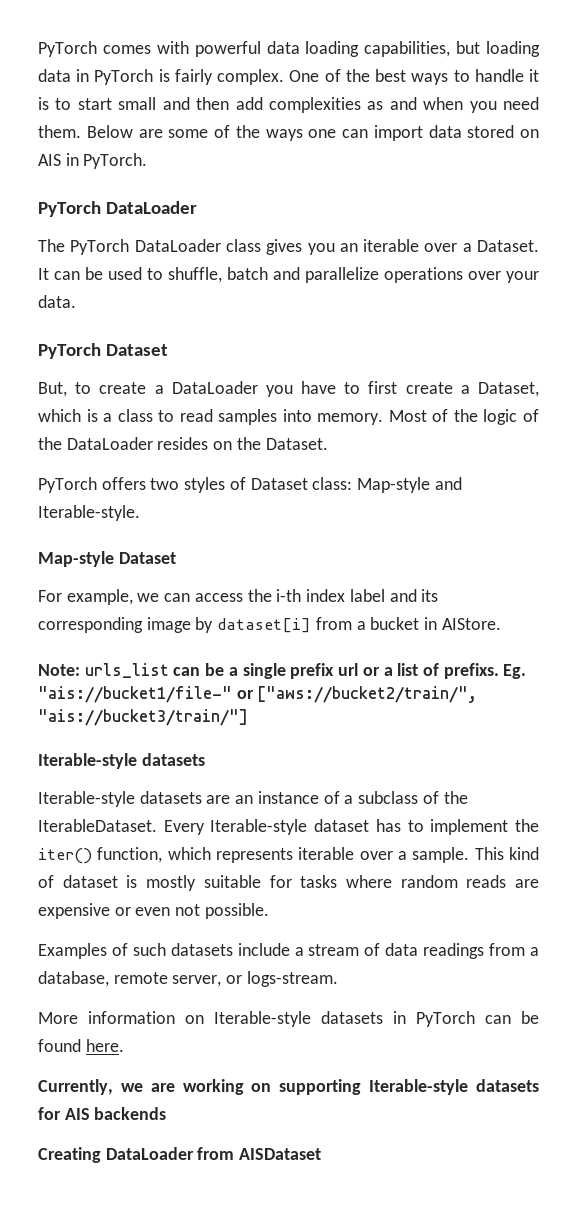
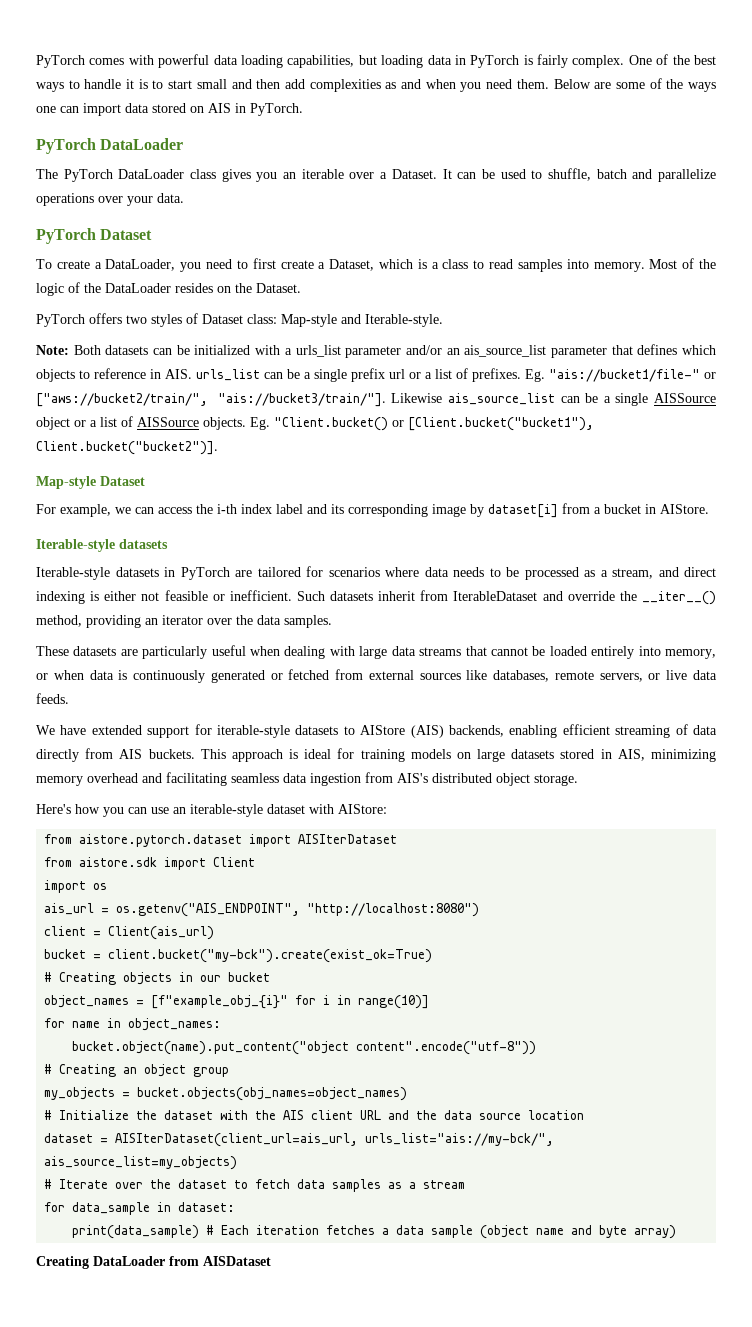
- But, to create a DataLoader you have to first create a Dataset, which is a class to read samples into memory.
+ To create a DataLoader, you need to first create a Dataset, which is a class to read samples into memory.
+ Note: Both datasets can be initialized with a urls_list parameter and/or an ais_source_list parameter that defines which objects to reference in AIS. urls_list can be a single prefix url or a list of prefixes. Eg. "ais://bucket1/file-" or ["aws://bucket2/train/", "ais://bucket3/train/"]. Likewise ais_source_list can be a single AISSource object or a list of AISSource objects. Eg. "Client.bucket() or [Client.bucket("bucket1"), Client.bucket("bucket2")].
  For example, we can access the i-th index label and its corresponding image by dataset[i] from a bucket in AIStore.
- Note: urls_list can be a single prefix url or a list of prefixs. Eg. "ais://bucket1/file-" or ["aws://bucket2/train/", "ais://bucket3/train/"]
  Iterable-style datasets
- Iterable-style datasets are an instance of a subclass of the IterableDataset. Every Iterable-style dataset has to implement the iter() function, which represents iterable over a sample. This kind of dataset is mostly suitable for tasks where random reads are expensive or even not possible.
- Examples of such datasets include a stream of data readings from a database, remote server, or logs-stream.
- More information on Iterable-style datasets in PyTorch can be found here.
- Currently, we are working on supporting Iterable-style datasets for AIS backends
+ Iterable-style datasets in PyTorch are tailored for scenarios where data needs to be processed as a stream, and direct indexing is either not feasible or inefficient. Such datasets inherit from IterableDataset and override the __iter__() method, providing an iterator over the data samples.
+ These datasets are particularly useful when dealing with large data streams that cannot be loaded entirely into memory, or when data is continuously generated or fetched from external sources like databases, remote servers, or live data feeds.
+ We have extended support for iterable-style datasets to AIStore (AIS) backends, enabling efficient streaming of data directly from AIS buckets. This approach is ideal for training models on large datasets stored in AIS, minimizing memory overhead and facilitating seamless data ingestion from AIS's distributed object storage.
+ Here's how you can use an iterable-style dataset with AIStore:
+ from aistore.pytorch.dataset import AISIterDataset
+ from aistore.sdk import Client
+ import os
+ ais_url = os.getenv("AIS_ENDPOINT", "http://localhost:8080")
+ client = Client(ais_url)
+ bucket = client.bucket("my-bck").create(exist_ok=True)
+ # Creating objects in our bucket
+ object_names = [f"example_obj_{i}" for i in range(10)]
+ for name in object_names:
+ bucket.object(name).put_content("object content".encode("utf-8"))
+ # Creating an object group
+ my_objects = bucket.objects(obj_names=object_names)
+ # Initialize the dataset with the AIS client URL and the data source location
+ dataset = AISIterDataset(client_url=ais_url, urls_list="ais://my-bck/", ais_source_list=my_objects)
+ # Iterate over the dataset to fetch data samples as a stream
+ for data_sample in dataset:
+ print(data_sample) # Each iteration fetches a data sample (object name and byte array)

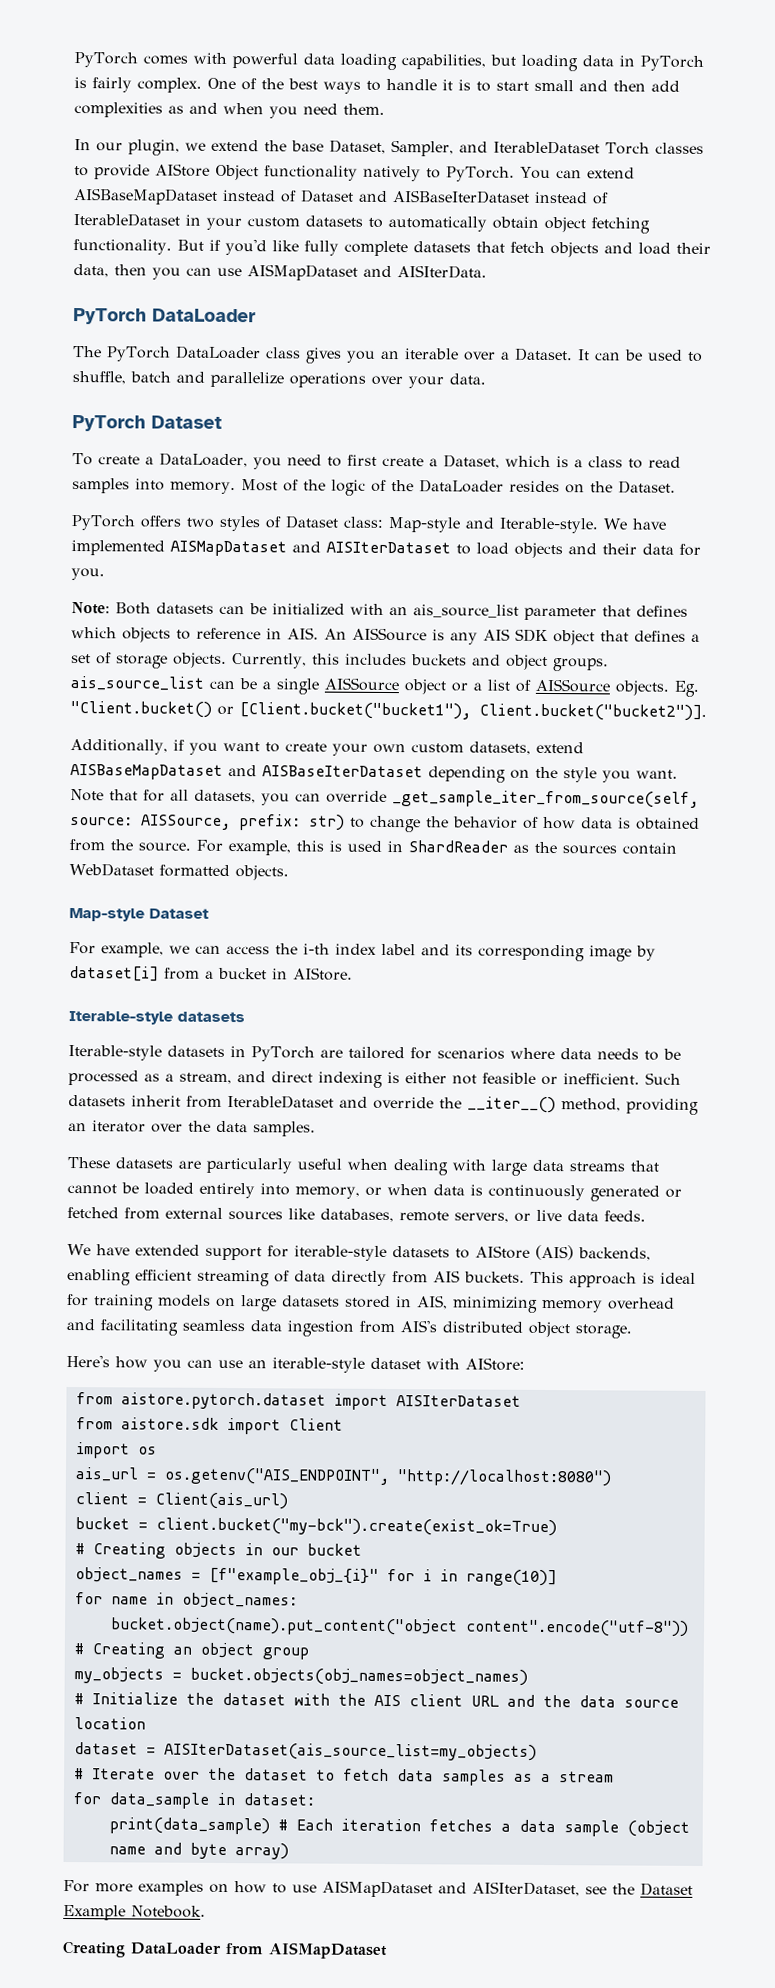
- One of the best ways to handle it is to start small and then add complexities as and when you need them. Below are some of the ways one can import data stored on AIS in PyTorch.
+ One of the best ways to handle it is to start small and then add complexities as and when you need them.
+ In our plugin, we extend the base Dataset, Sampler, and IterableDataset Torch classes to provide AIStore Object functionality natively to PyTorch. You can extend AISBaseMapDataset instead of Dataset and AISBaseIterDataset instead of IterableDataset in your custom datasets to automatically obtain object fetching functionality. But if you'd like fully complete datasets that fetch objects and load their data, then you can use AISMapDataset and AISIterData.
+ We have implemented AISMapDataset and AISIterDataset to load objects and their data for you.
- Note: Both datasets can be initialized with a urls_list parameter and/or an ais_source_list parameter that defines which objects to reference in AIS. urls_list can be a single prefix url or a list of prefixes. Eg. "ais://bucket1/file-" or ["aws://bucket2/train/", "ais://bucket3/train/"]. Likewise ais_source_list can be a single AISSource object or a list of AISSource objects.
+ Note: Both datasets can be initialized with an ais_source_list parameter that defines which objects to reference in AIS. An AISSource is any AIS SDK object that defines a set of storage objects. Currently, this includes buckets and object groups. ais_source_list can be a single AISSource object or a list of AISSource objects.
+ Additionally, if you want to create your own custom datasets, extend AISBaseMapDataset and AISBaseIterDataset depending on the style you want. Note that for all datasets, you can override _get_sample_iter_from_source(self, source: AISSource, prefix: str) to change the behavior of how data is obtained from the source. For example, this is used in ShardReader as the sources contain WebDataset formatted objects.
- dataset = AISIterDataset(client_url=ais_url, urls_list="ais://my-bck/", ais_source_list=my_objects)
+ dataset = AISIterDataset(ais_source_list=my_objects)
+ For more examples on how to use AISMapDataset and AISIterDataset, see the Dataset Example Notebook.
- Creating DataLoader from AISDataset
+ Creating DataLoader from AISMapDataset

